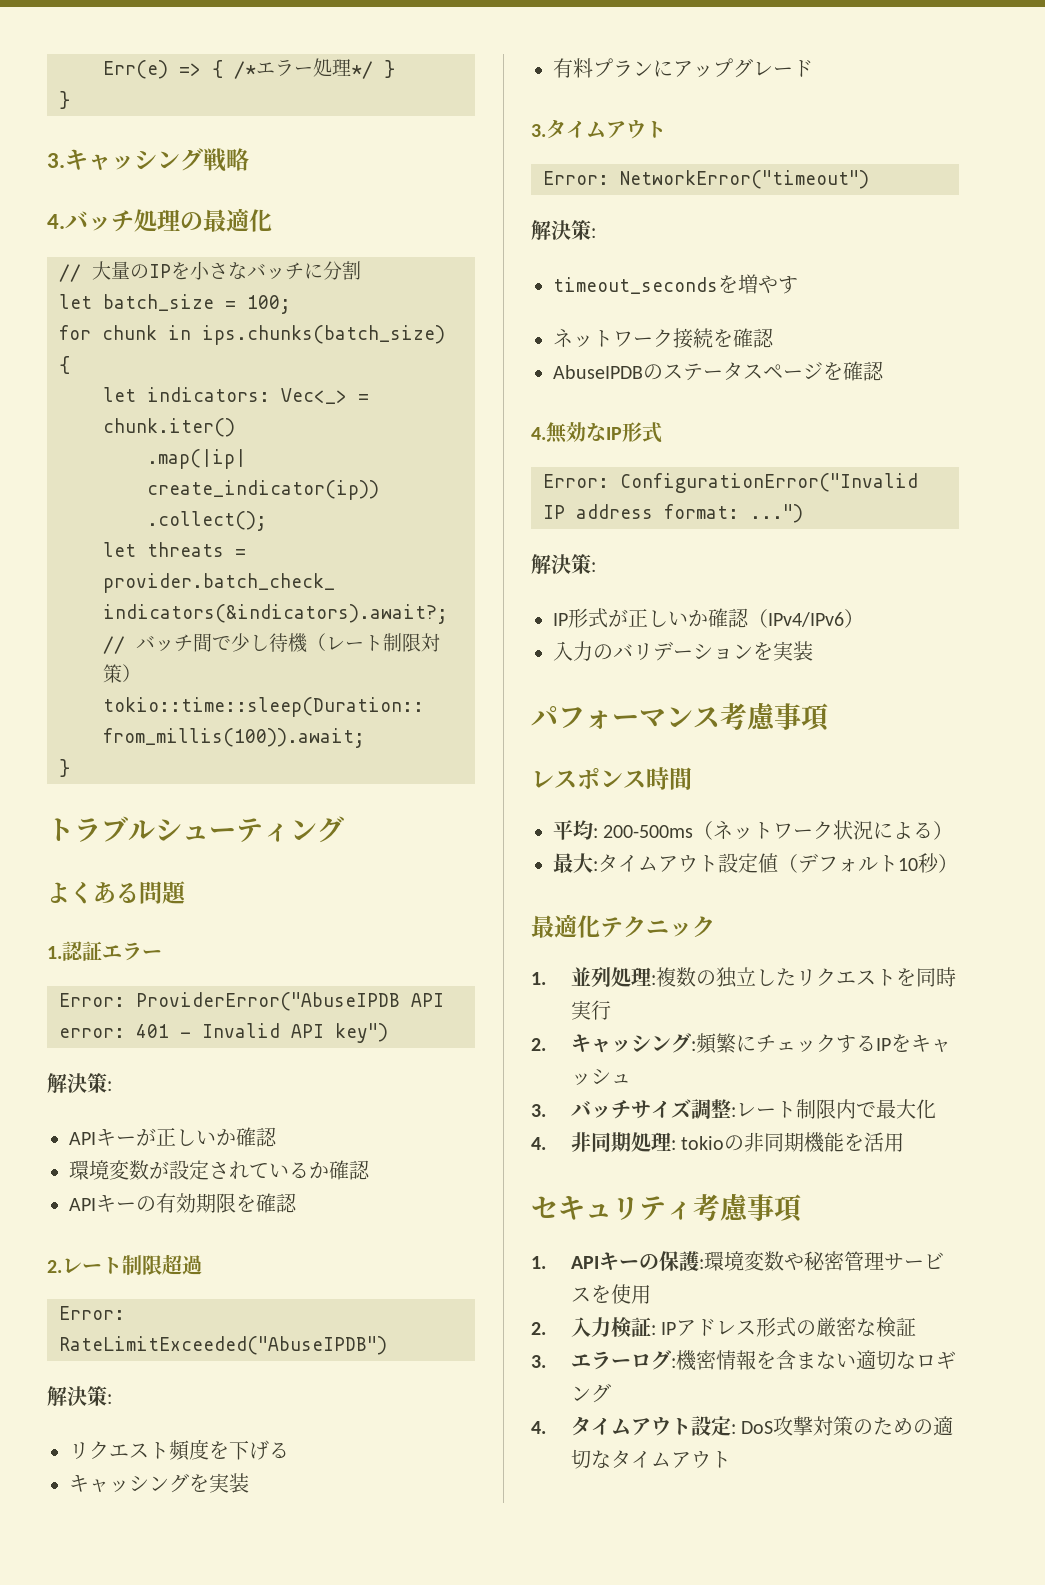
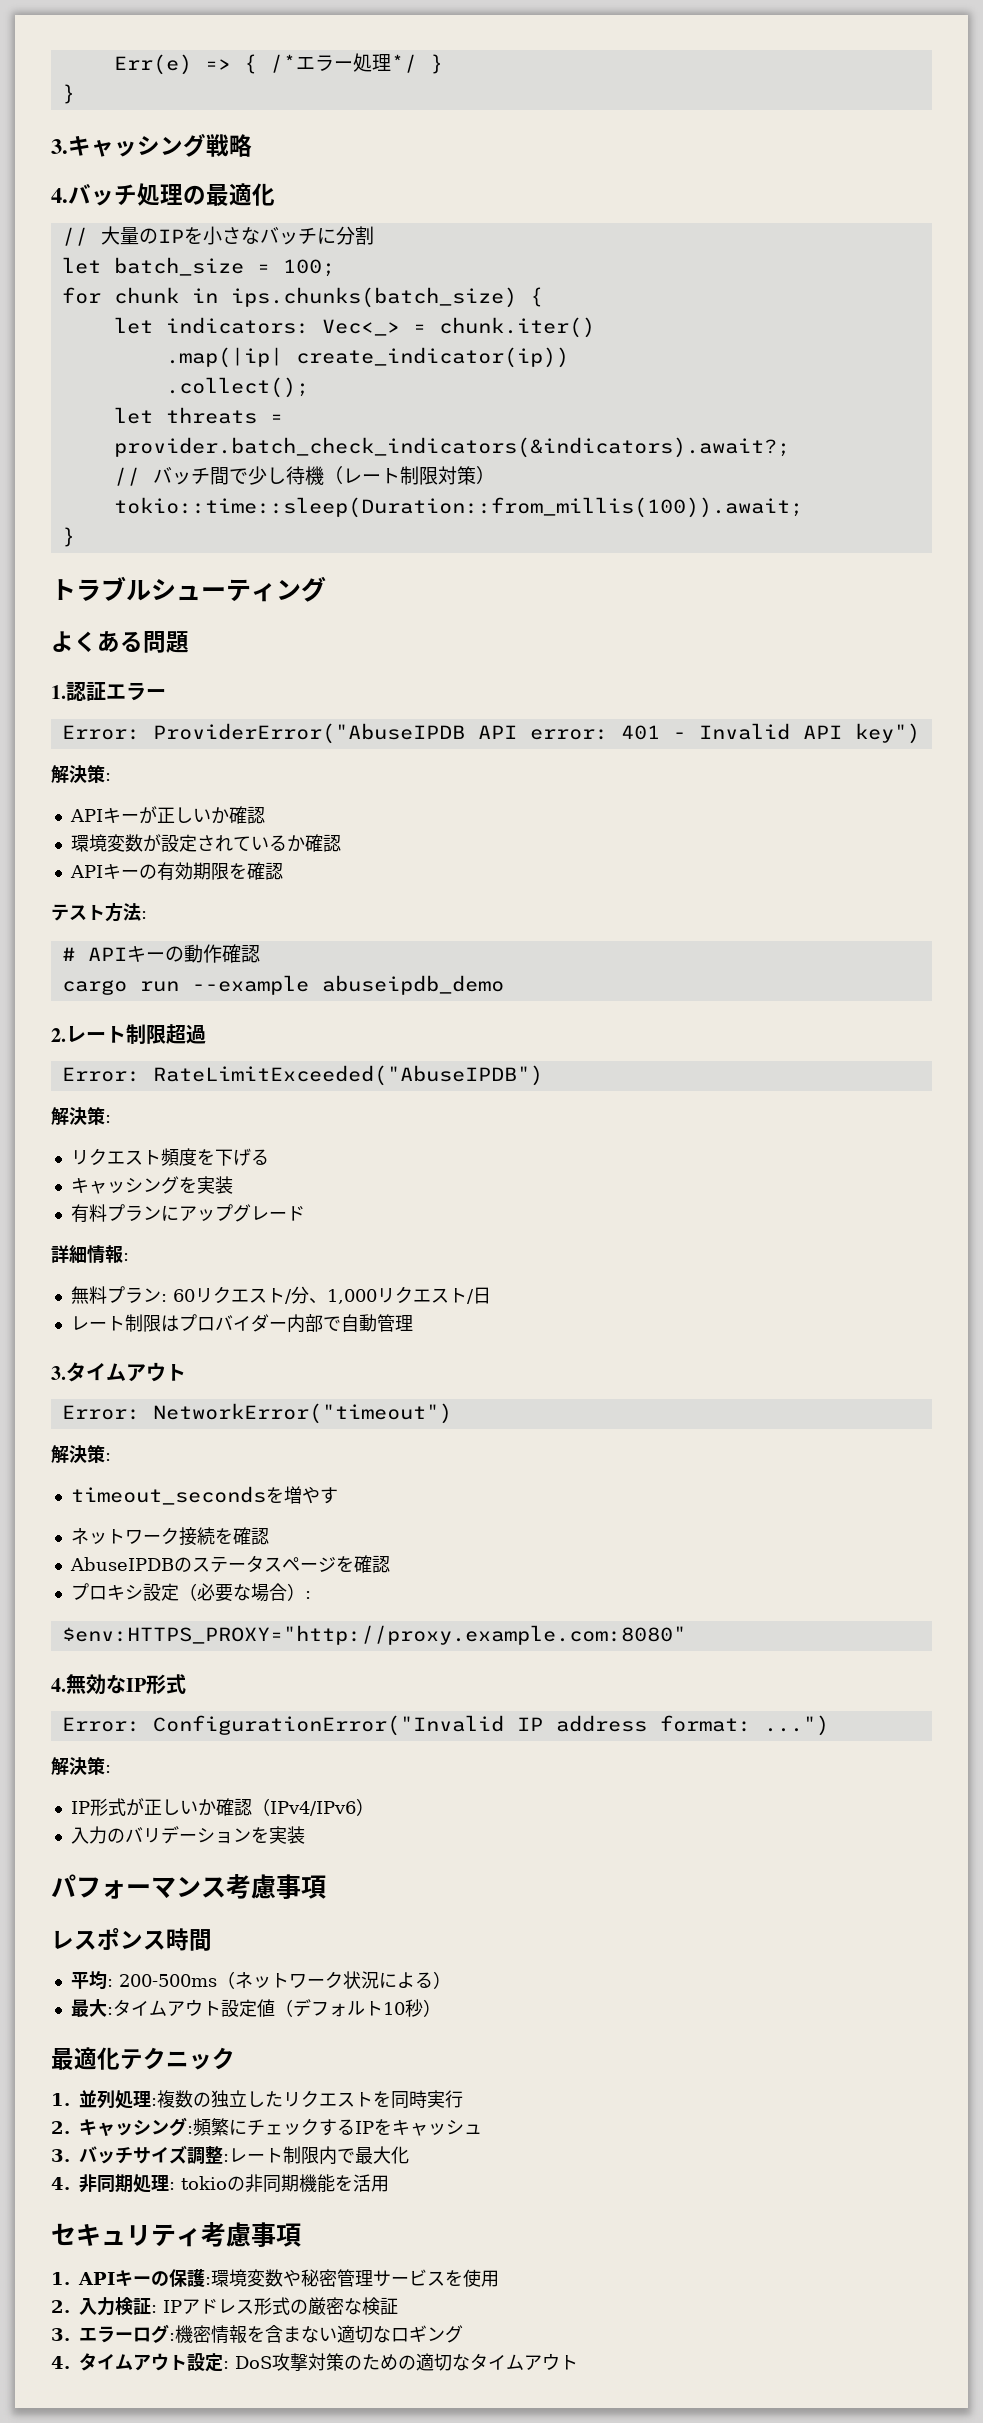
+ テスト方法:
+ # APIキーの動作確認
+ cargo run --example abuseipdb_demo
+ 詳細情報:
+ 無料プラン: 60リクエスト/分、1,000リクエスト/日
+ レート制限はプロバイダー内部で自動管理
+ プロキシ設定（必要な場合）:
+ $env:HTTPS_PROXY="http://proxy.example.com:8080"

